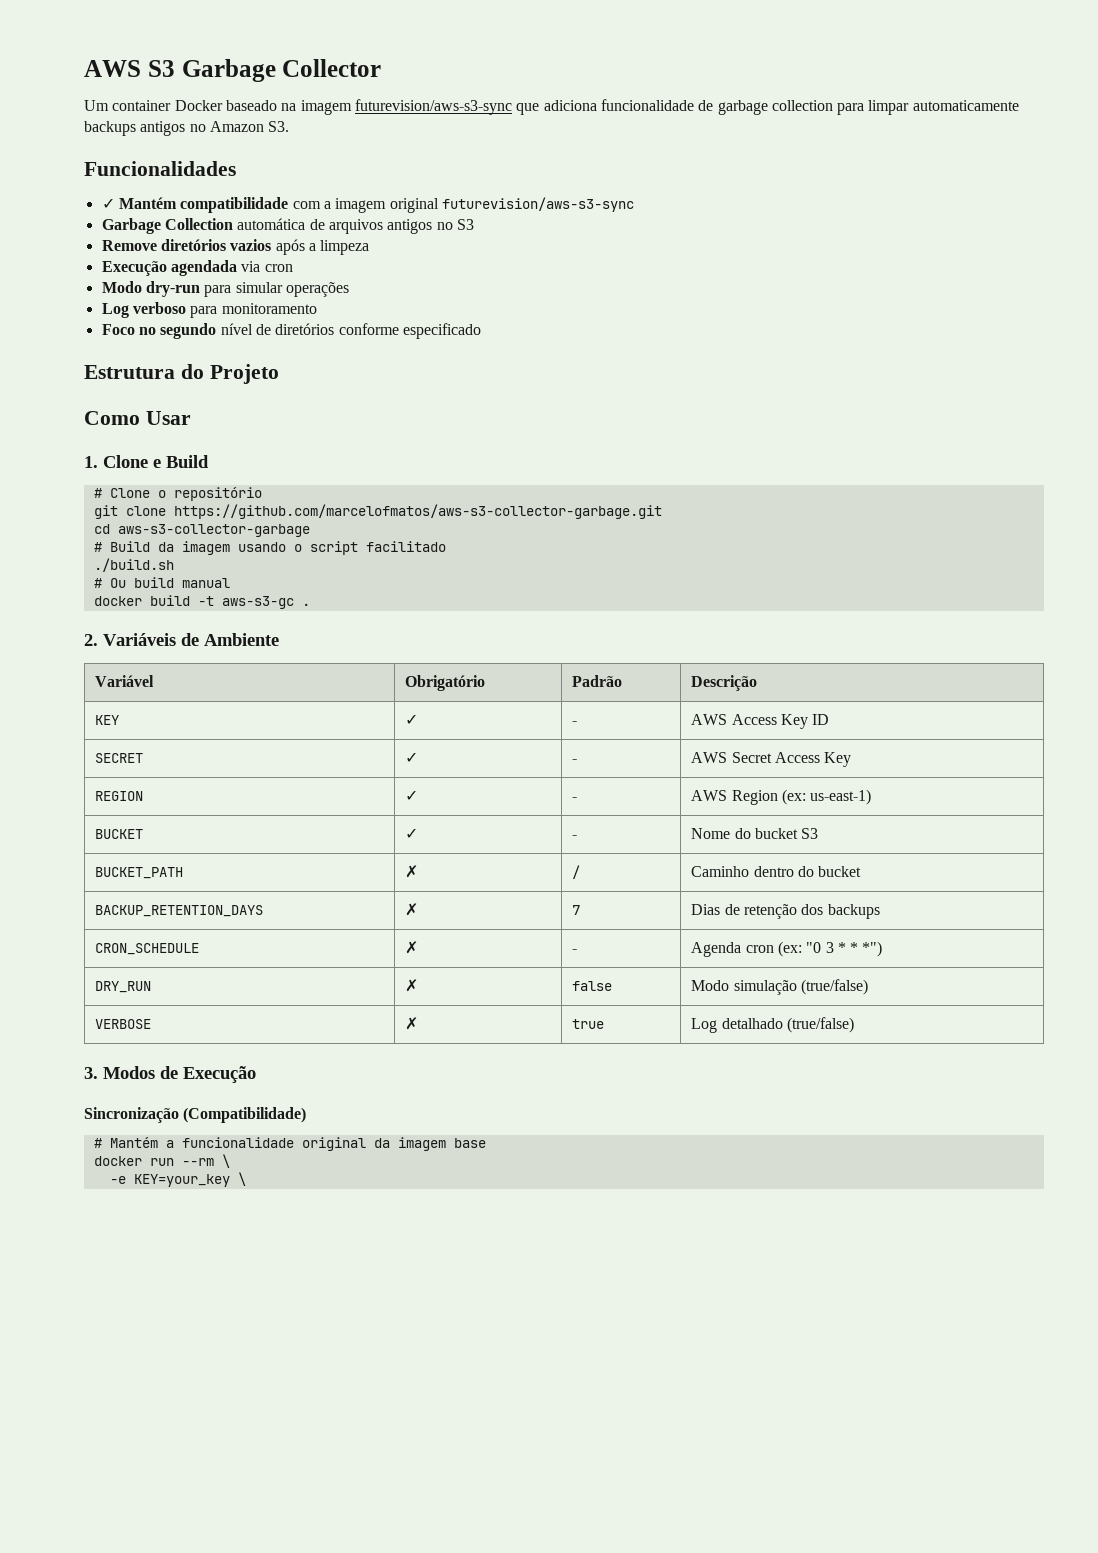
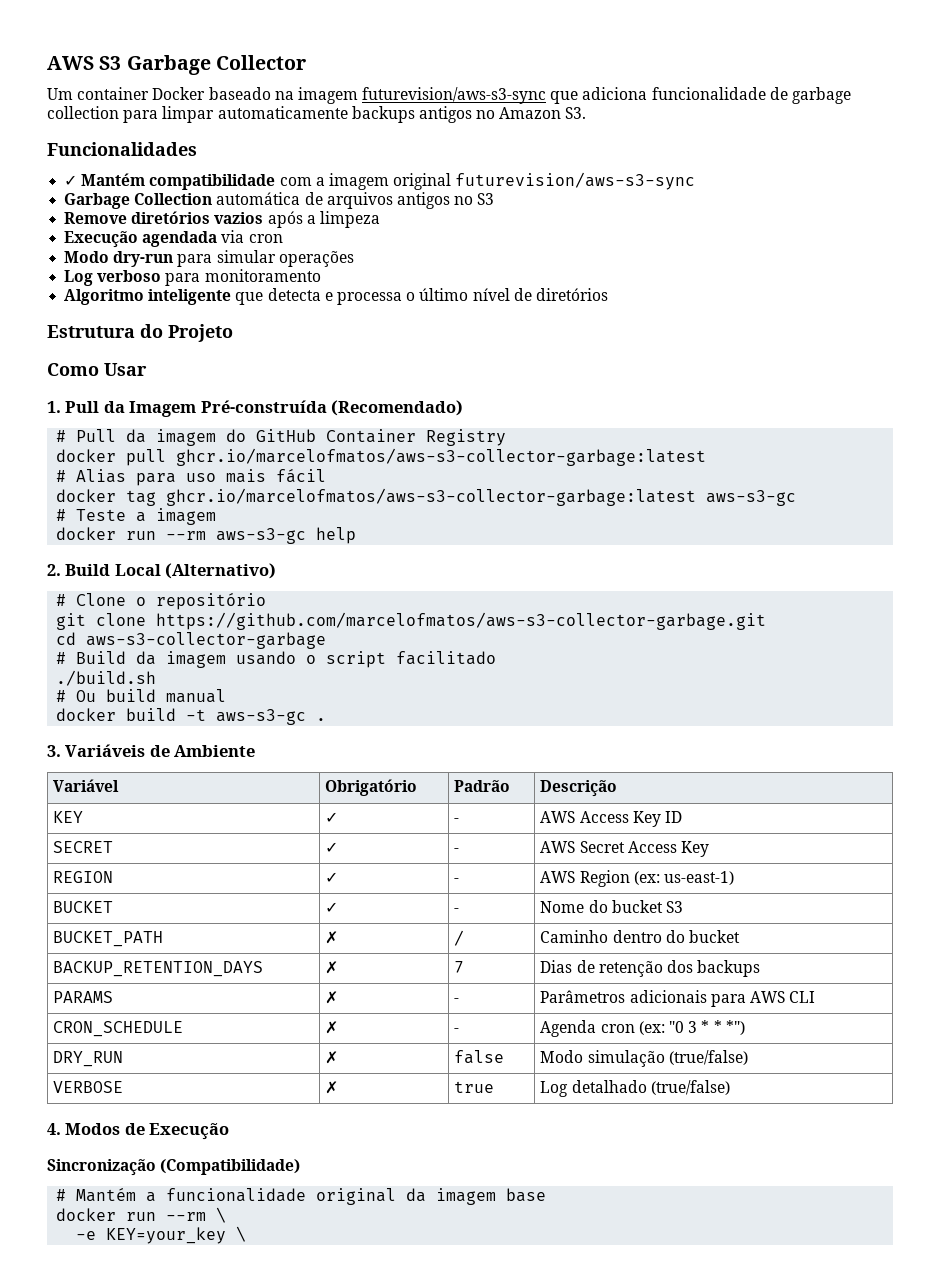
- Foco no segundo nível de diretórios conforme especificado
+ Algoritmo inteligente que detecta e processa o último nível de diretórios
- 1. Clone e Build
+ 1. Pull da Imagem Pré-construída (Recomendado)
+ # Pull da imagem do GitHub Container Registry
+ docker pull ghcr.io/marcelofmatos/aws-s3-collector-garbage:latest
+ # Alias para uso mais fácil
+ docker tag ghcr.io/marcelofmatos/aws-s3-collector-garbage:latest aws-s3-gc
+ # Teste a imagem
+ docker run --rm aws-s3-gc help
+ 2. Build Local (Alternativo)
- 2. Variáveis de Ambiente
+ 3. Variáveis de Ambiente
+ PARAMS | ✗ | - | Parâmetros adicionais para AWS CLI
- 3. Modos de Execução
+ 4. Modos de Execução

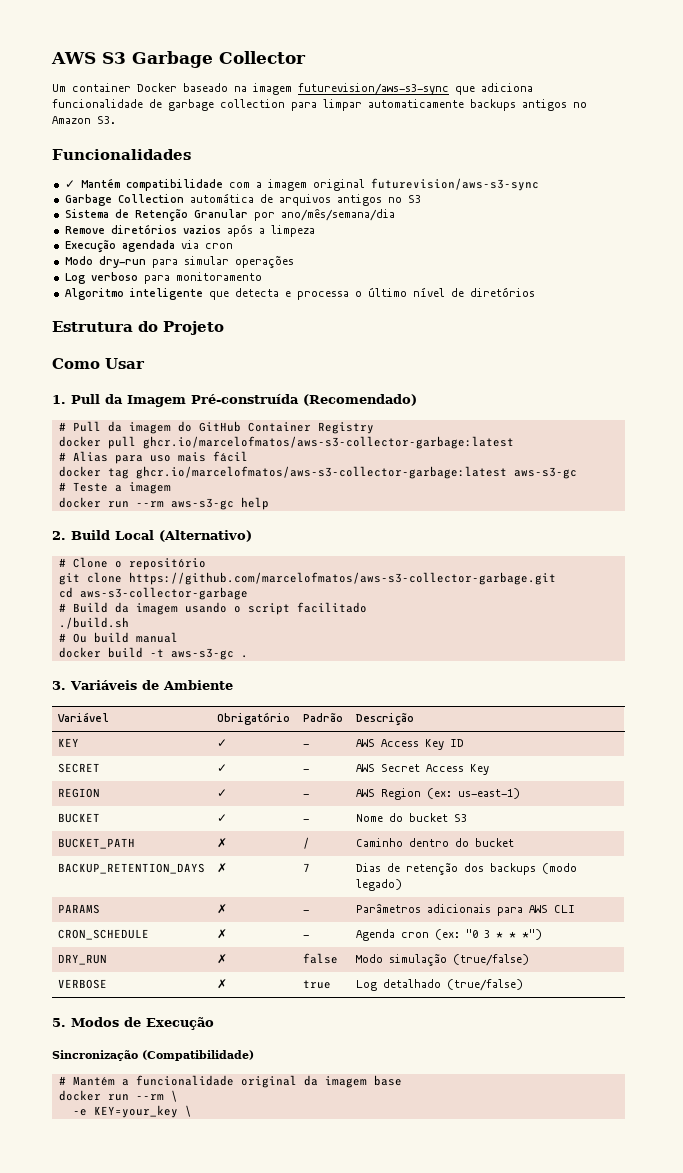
+ Sistema de Retenção Granular por ano/mês/semana/dia
- BACKUP_RETENTION_DAYS | ✗ | 7 | Dias de retenção dos backups
+ BACKUP_RETENTION_DAYS | ✗ | 7 | Dias de retenção dos backups (modo legado)
- 4. Modos de Execução
+ 5. Modos de Execução

